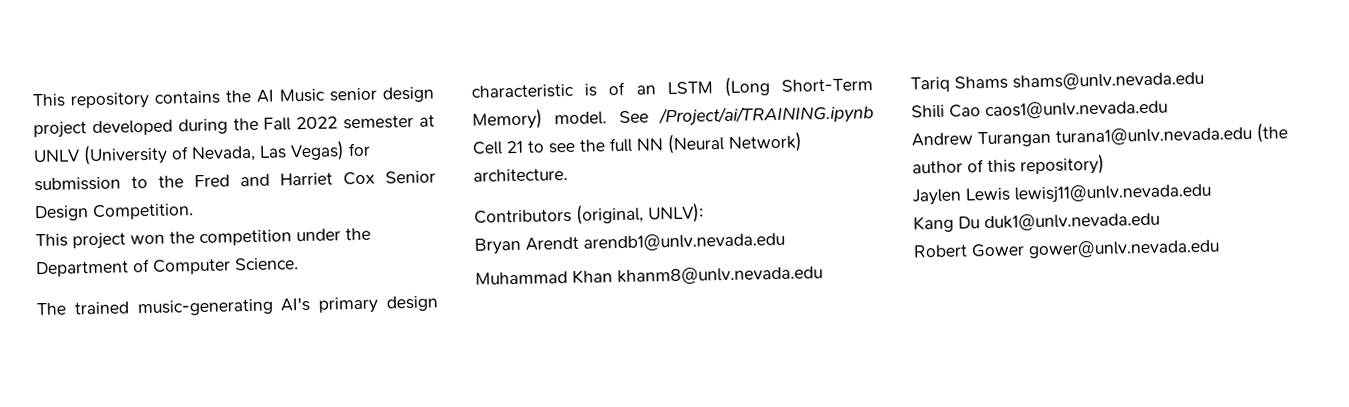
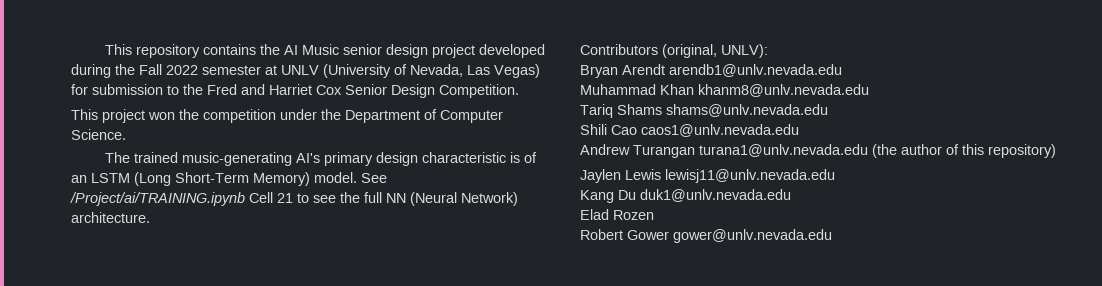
+ Elad Rozen

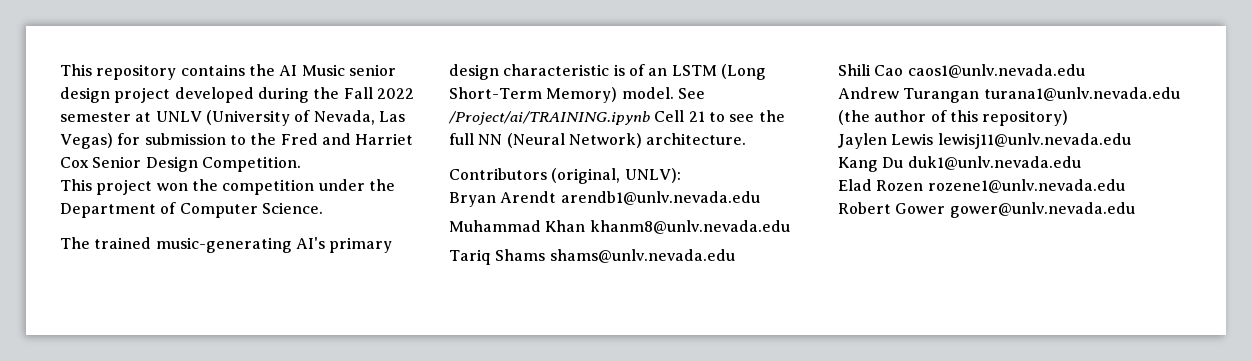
- Elad Rozen
+ Elad Rozen rozene1@unlv.nevada.edu

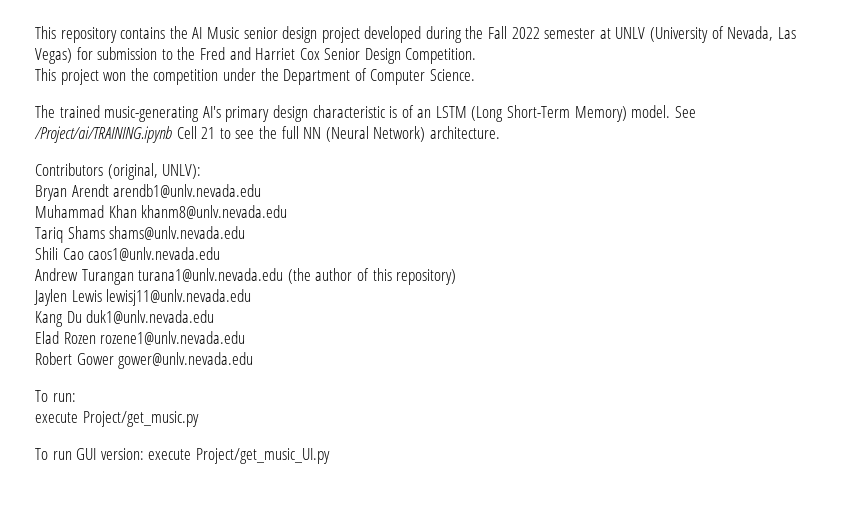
+ To run:
+ execute Project/get_music.py
+ To run GUI version: execute Project/get_music_UI.py

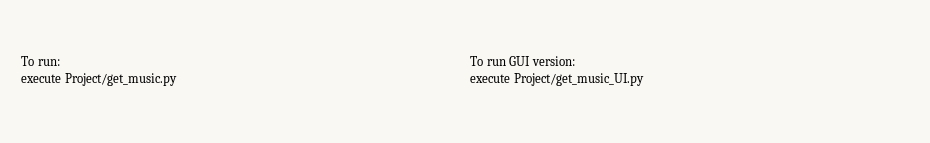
- This repository contains the AI Music senior design project developed during the Fall 2022 semester at UNLV (University of Nevada, Las Vegas) for submission to the Fred and Harriet Cox Senior Design Competition.
- This project won the competition under the Department of Computer Science.
- The trained music-generating AI's primary design characteristic is of an LSTM (Long Short-Term Memory) model. See /Project/ai/TRAINING.ipynb Cell 21 to see the full NN (Neural Network) architecture.
- Contributors (original, UNLV):
- Bryan Arendt arendb1@unlv.nevada.edu
- Muhammad Khan khanm8@unlv.nevada.edu
- Tariq Shams shams@unlv.nevada.edu
- Shili Cao caos1@unlv.nevada.edu
- Andrew Turangan turana1@unlv.nevada.edu (the author of this repository)
- Jaylen Lewis lewisj11@unlv.nevada.edu
- Kang Du duk1@unlv.nevada.edu
- Elad Rozen rozene1@unlv.nevada.edu
- Robert Gower gower@unlv.nevada.edu
- To run GUI version: execute Project/get_music_UI.py
+ To run GUI version:
+ execute Project/get_music_UI.py

